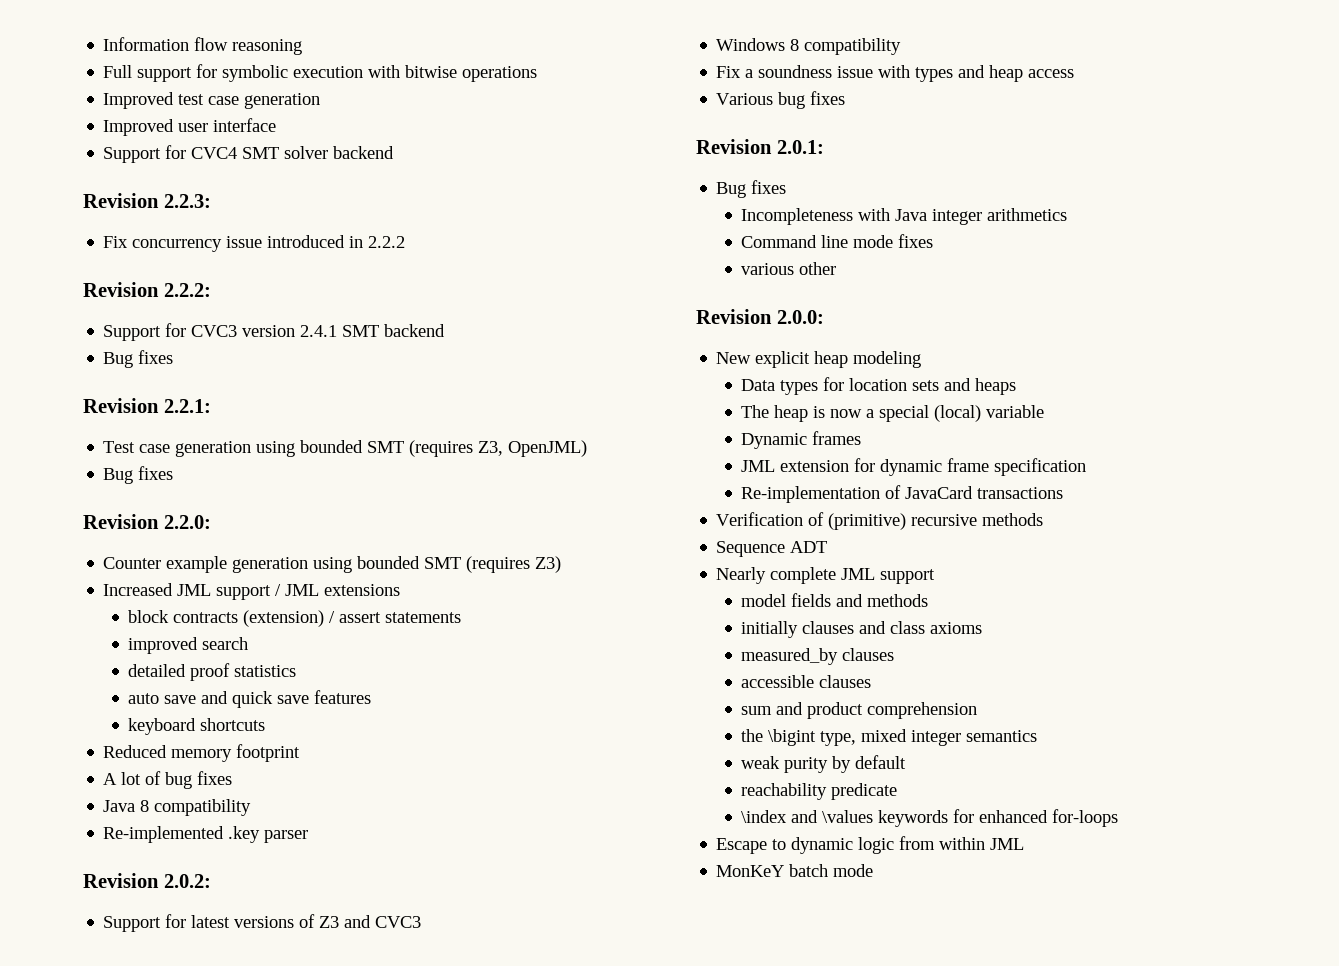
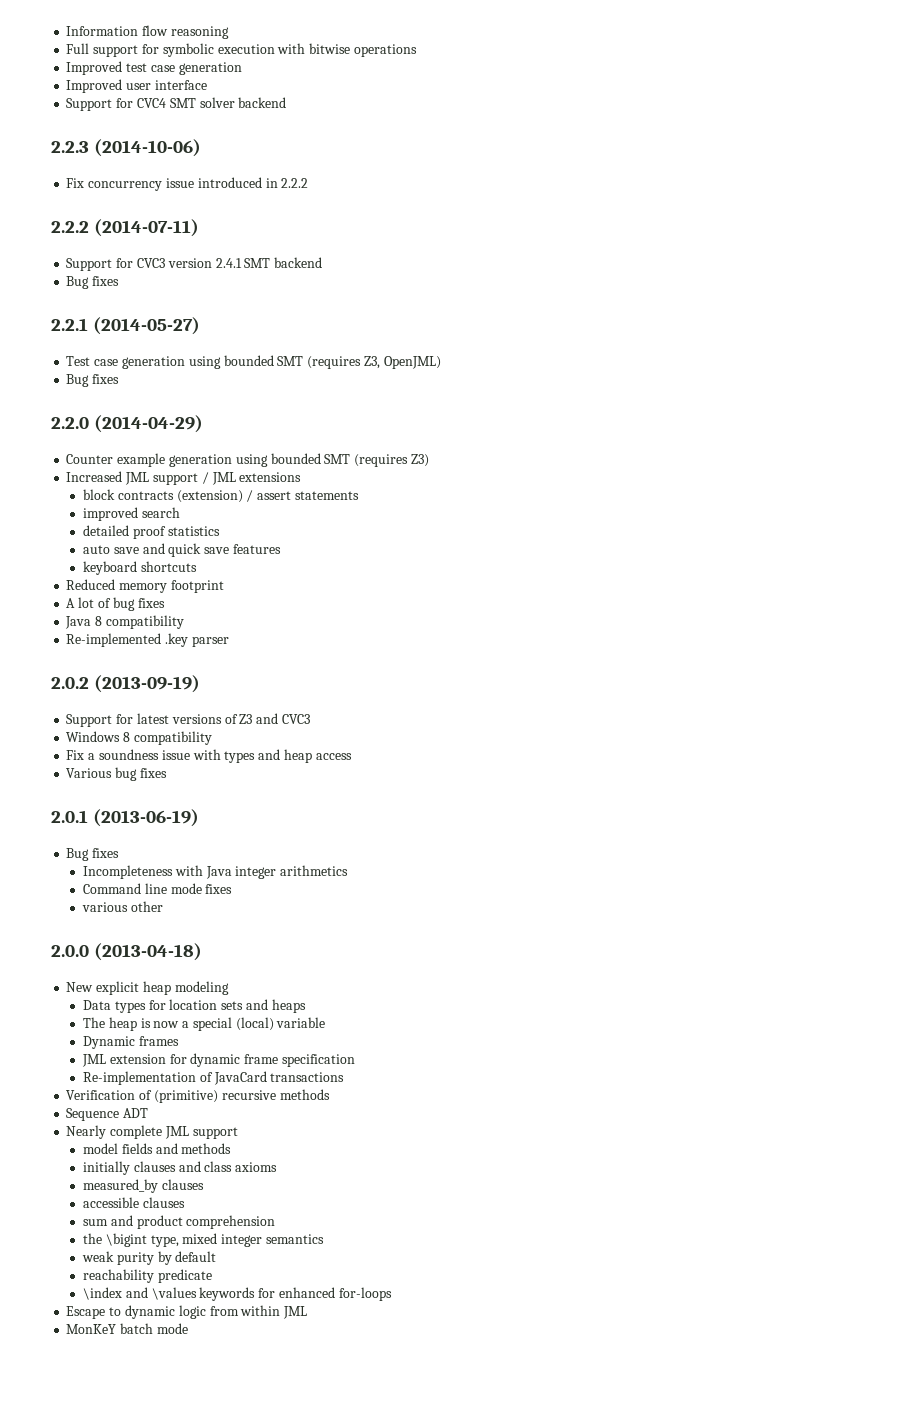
- Revision 2.2.3:
+ 2.2.3 (2014-10-06)
- Revision 2.2.2:
+ 2.2.2 (2014-07-11)
- Revision 2.2.1:
+ 2.2.1 (2014-05-27)
- Revision 2.2.0:
+ 2.2.0 (2014-04-29)
- Revision 2.0.2:
+ 2.0.2 (2013-09-19)
- Revision 2.0.1:
+ 2.0.1 (2013-06-19)
- Revision 2.0.0:
+ 2.0.0 (2013-04-18)

